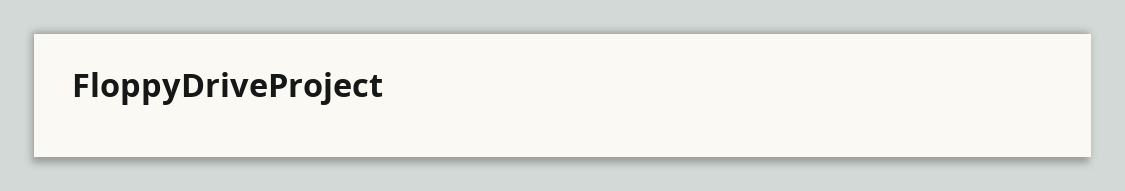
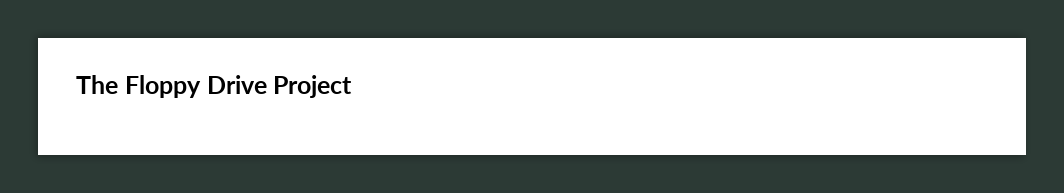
- FloppyDriveProject
+ The Floppy Drive Project

